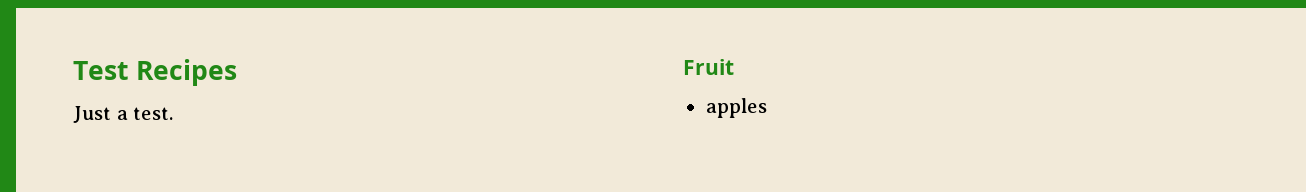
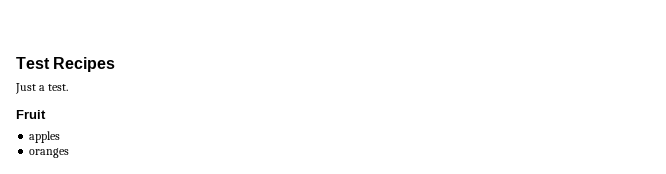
+ oranges

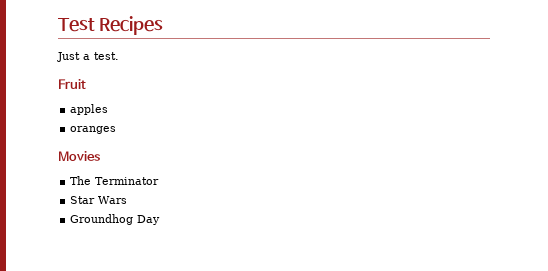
+ Movies
+ The Terminator
+ Star Wars
+ Groundhog Day

